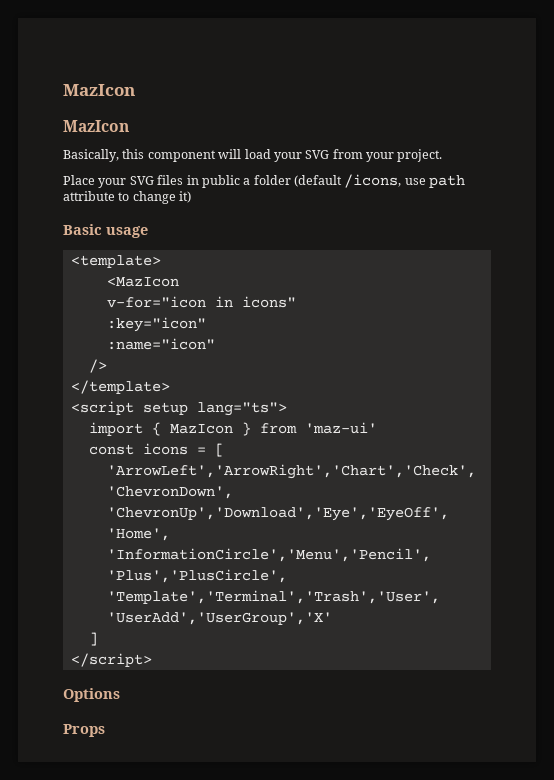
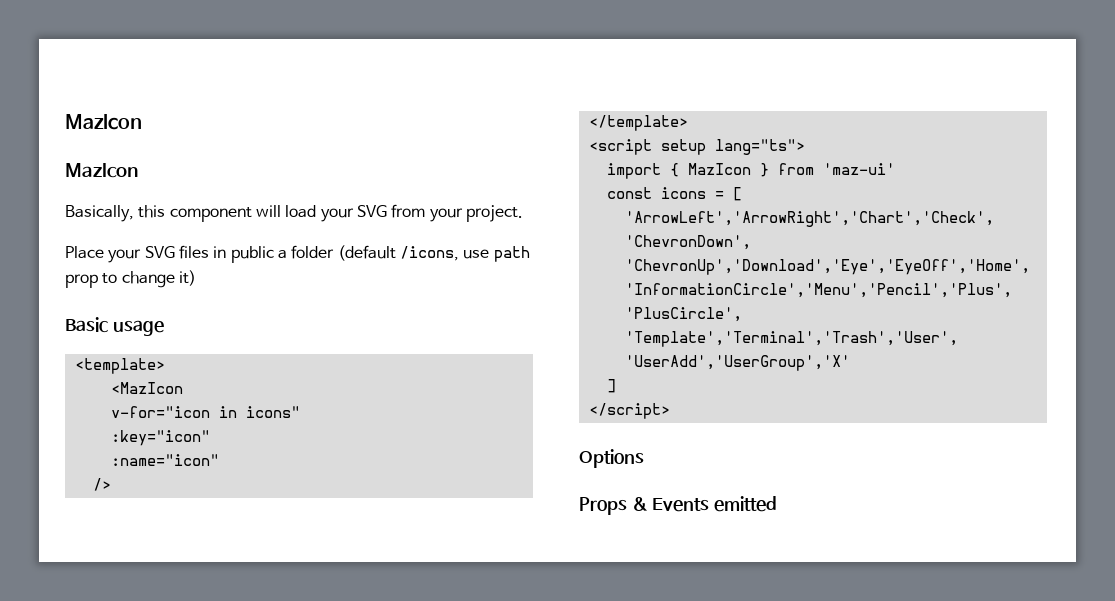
- Place your SVG files in public a folder (default /icons, use path attribute to change it)
+ Place your SVG files in public a folder (default /icons, use path prop to change it)
- Props
+ Props & Events emitted

